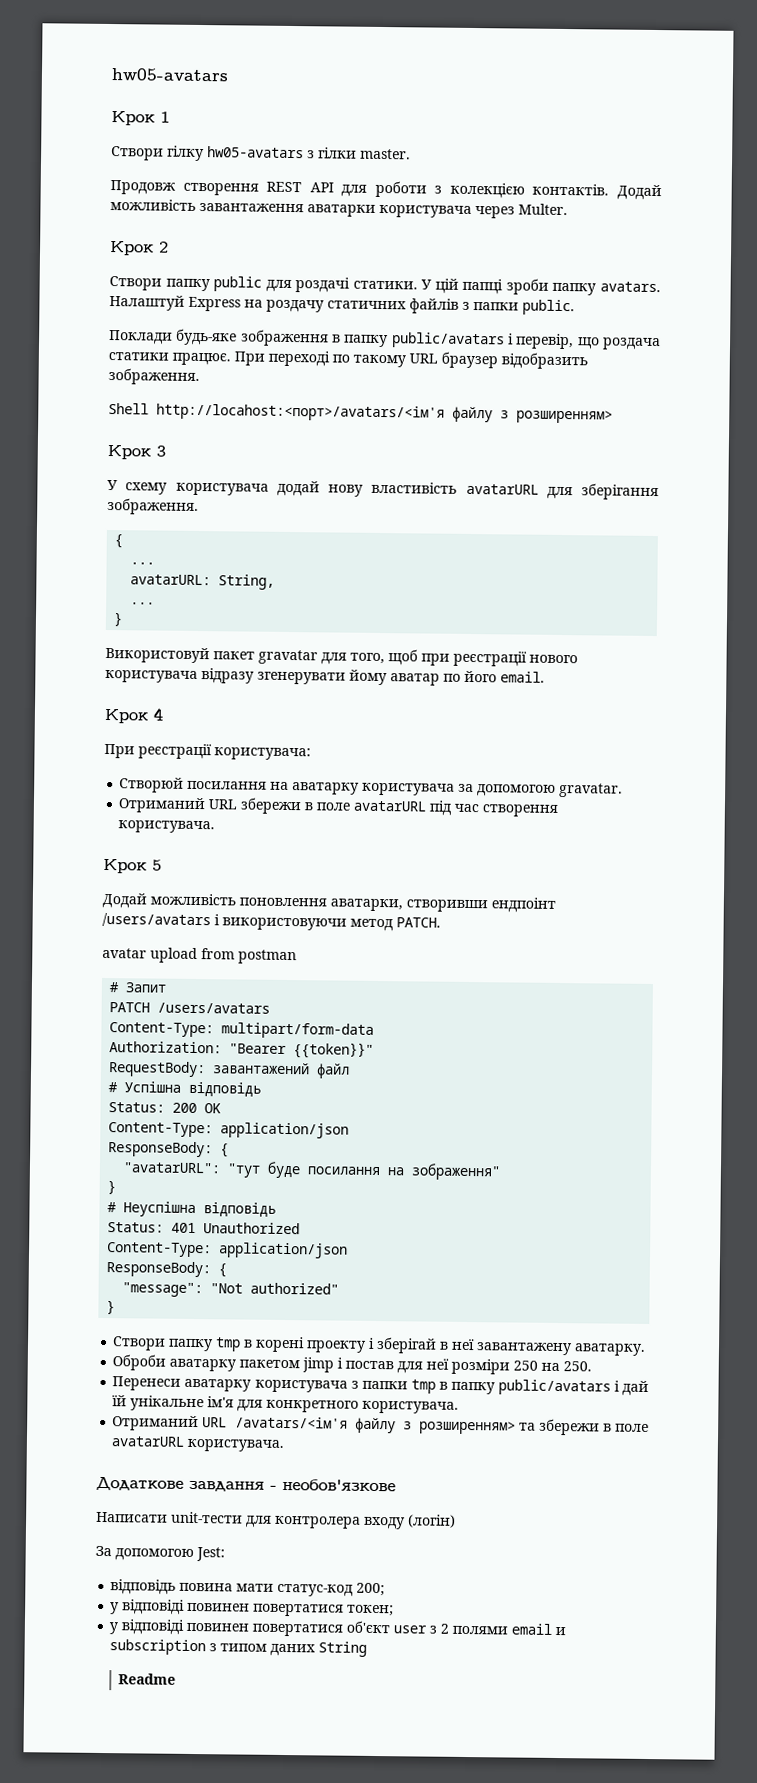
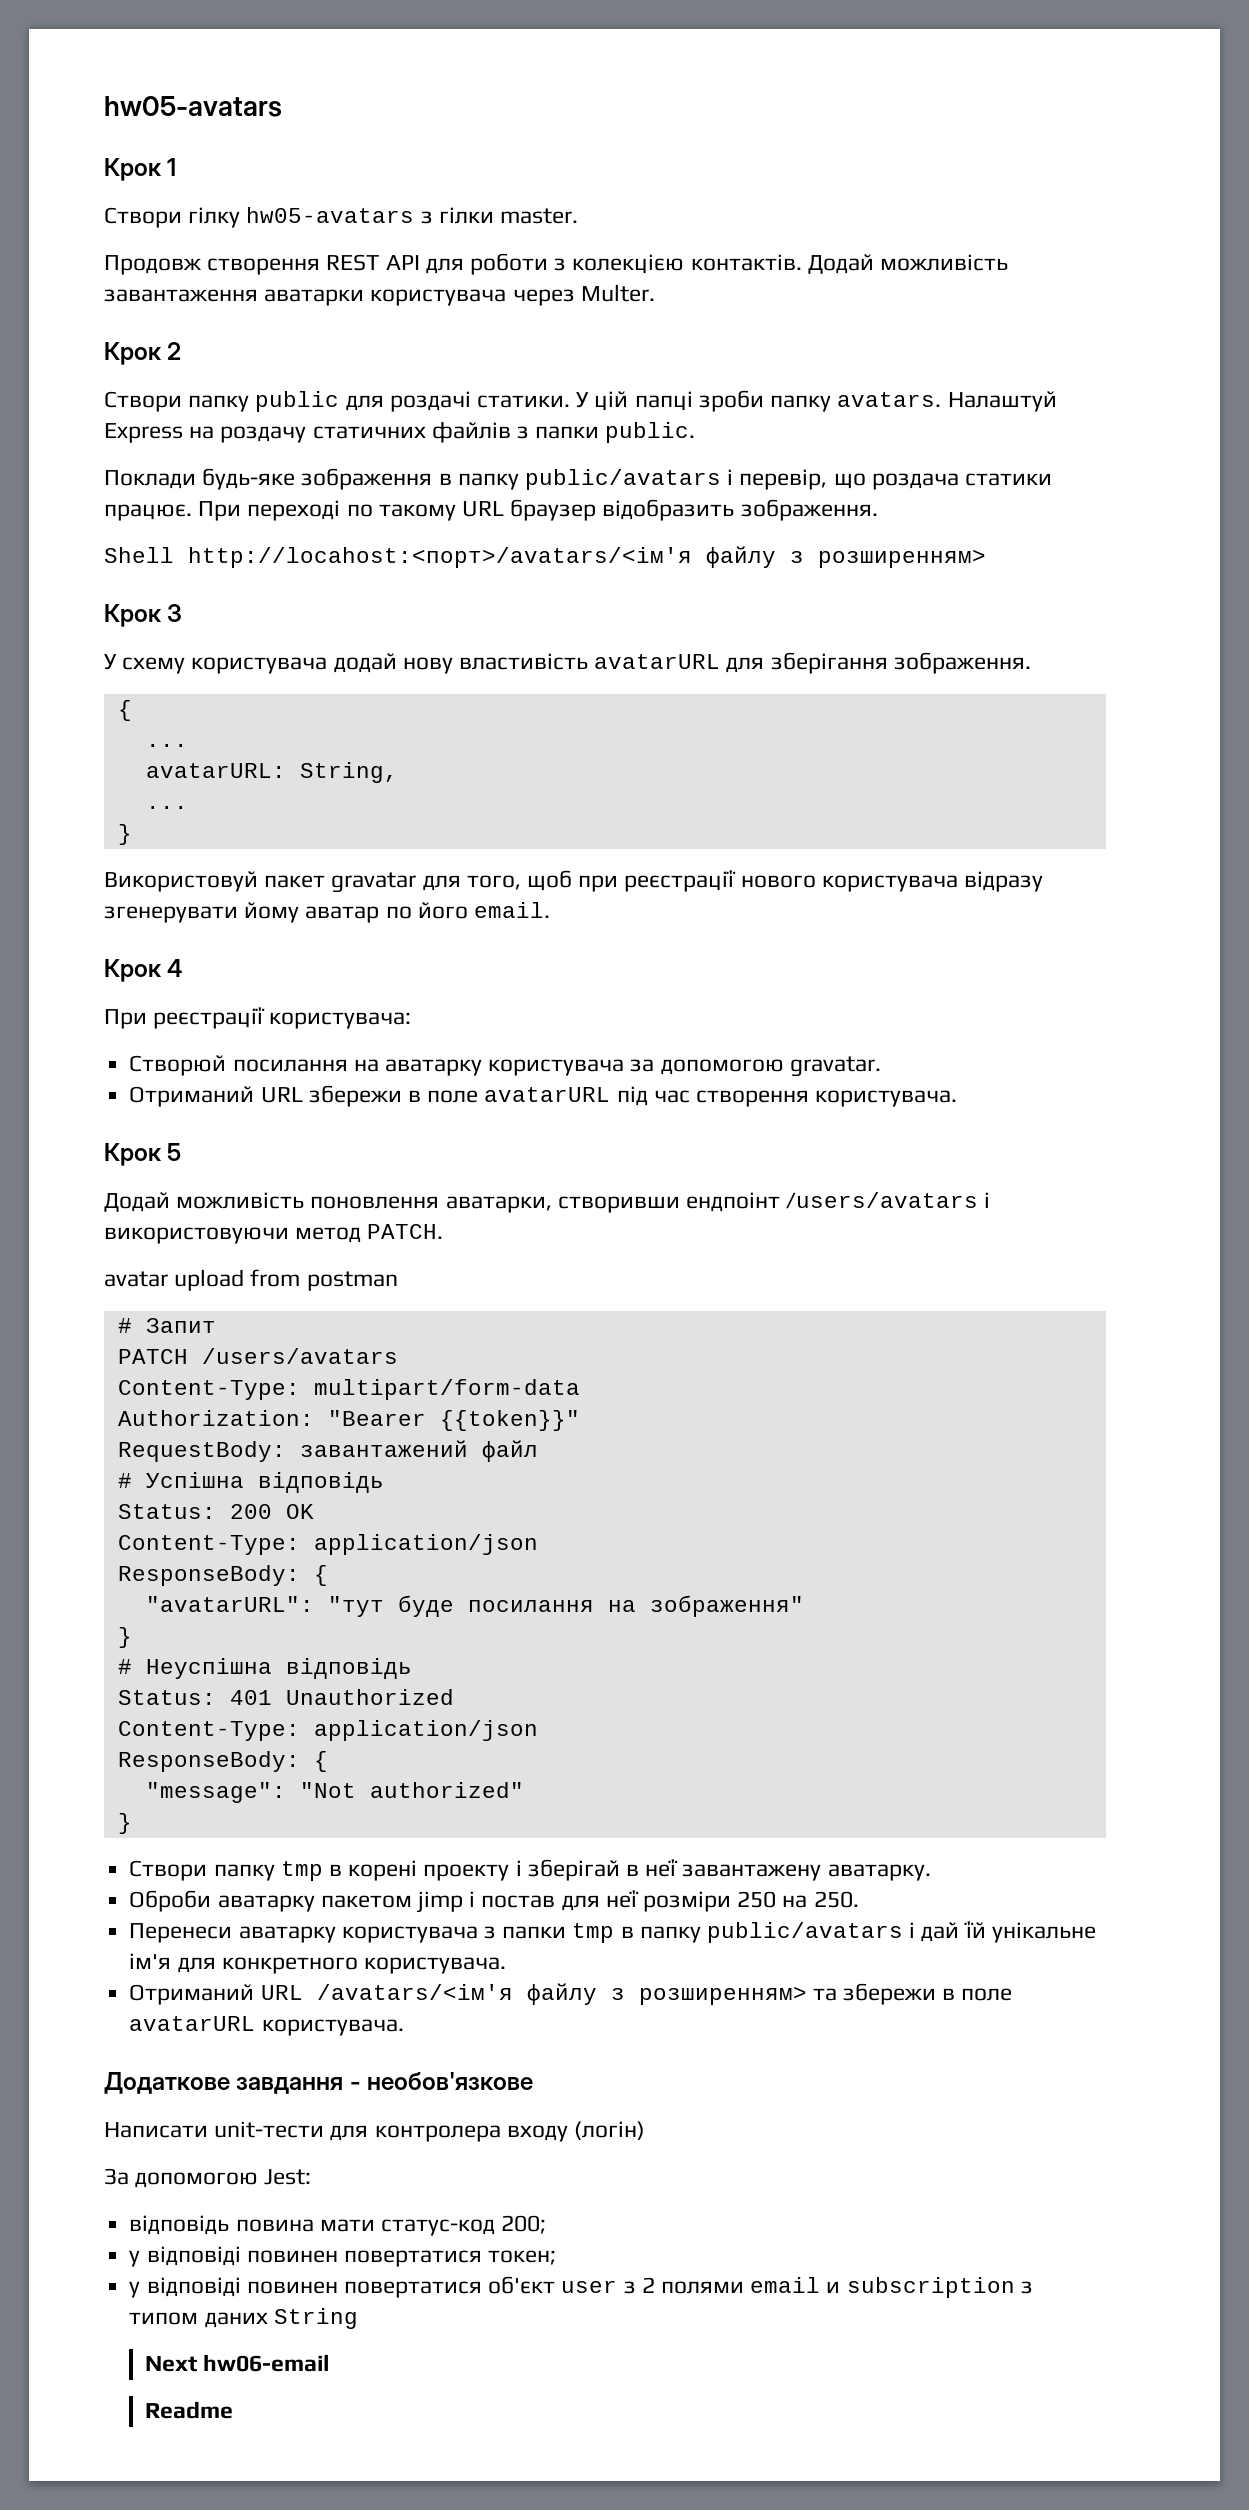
+ Next hw06-email

